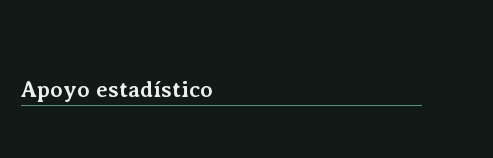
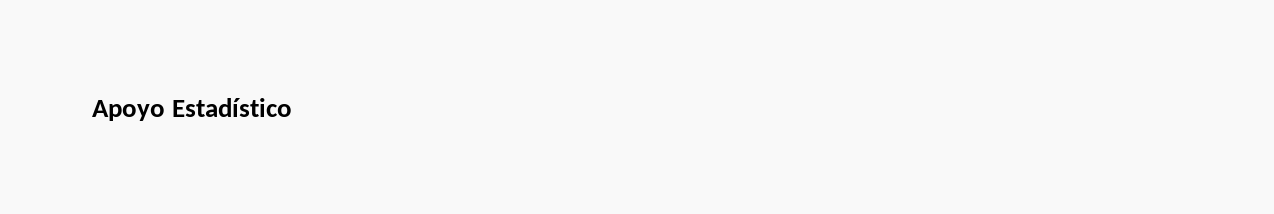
- Apoyo estadístico
+ Apoyo Estadístico

